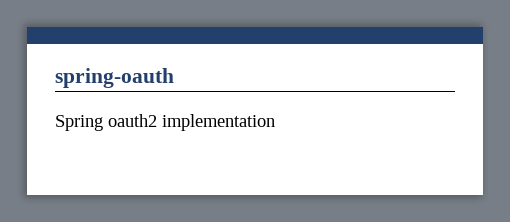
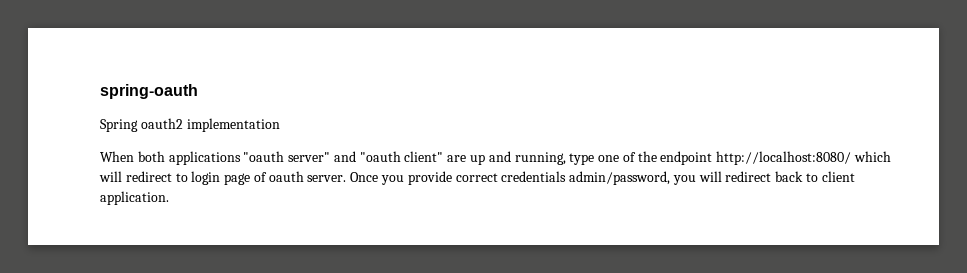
+ When both applications "oauth server" and "oauth client" are up and running, type one of the endpoint http://localhost:8080/ which will redirect to login page of oauth server. Once you provide correct credentials admin/password, you will redirect back to client application.

